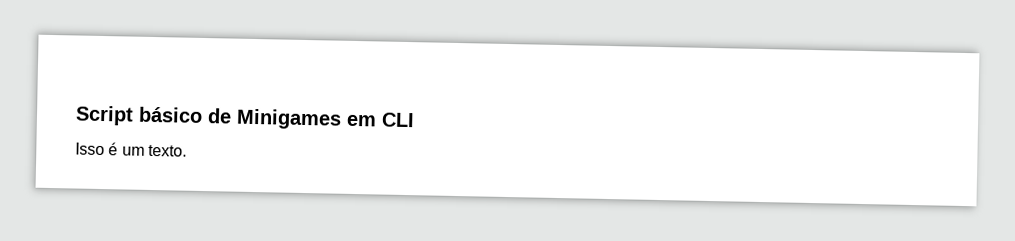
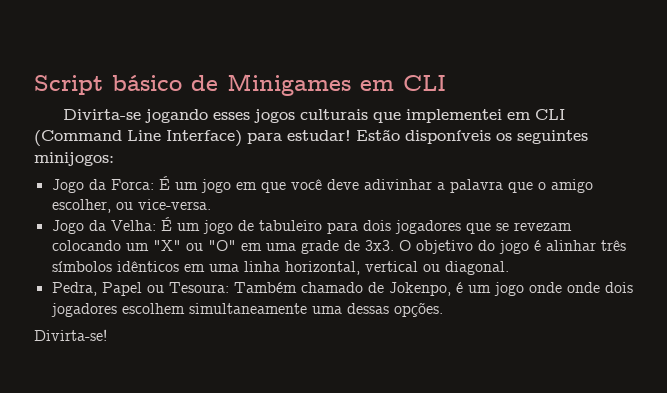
- Isso é um texto.
+ Divirta-se jogando esses jogos culturais que implementei em CLI (Command Line Interface) para estudar! Estão disponíveis os seguintes minijogos:
+ Jogo da Forca: É um jogo em que você deve adivinhar a palavra que o amigo escolher, ou vice-versa.
+ Jogo da Velha: É um jogo de tabuleiro para dois jogadores que se revezam colocando um "X" ou "O" em uma grade de 3x3. O objetivo do jogo é alinhar três símbolos idênticos em uma linha horizontal, vertical ou diagonal.
+ Pedra, Papel ou Tesoura: Também chamado de Jokenpo, é um jogo onde onde dois jogadores escolhem simultaneamente uma dessas opções.
+ Divirta-se!

